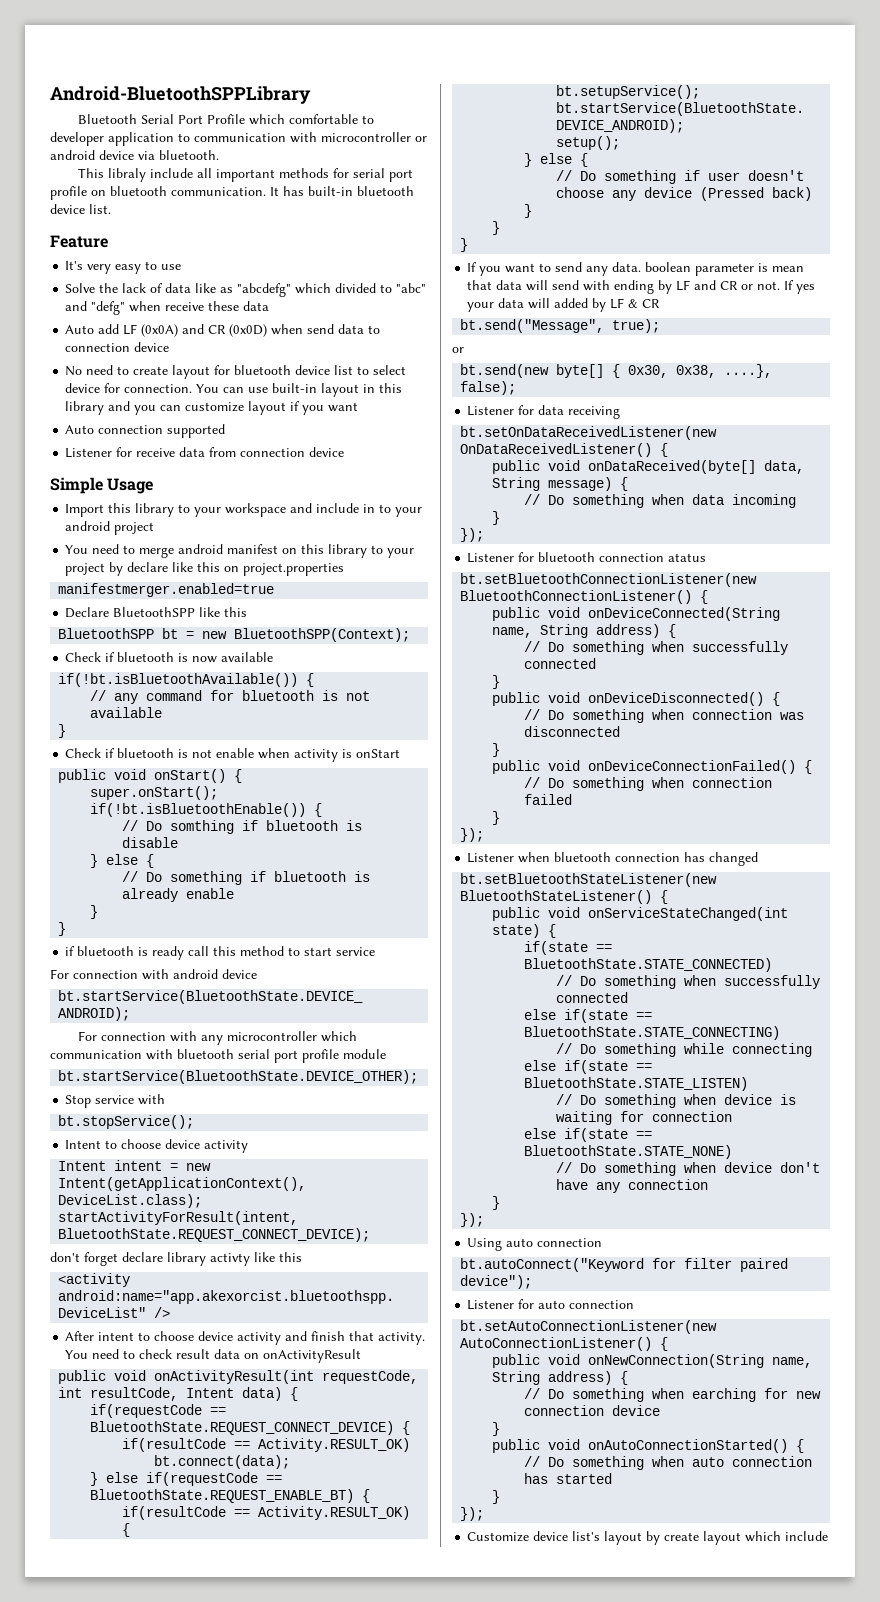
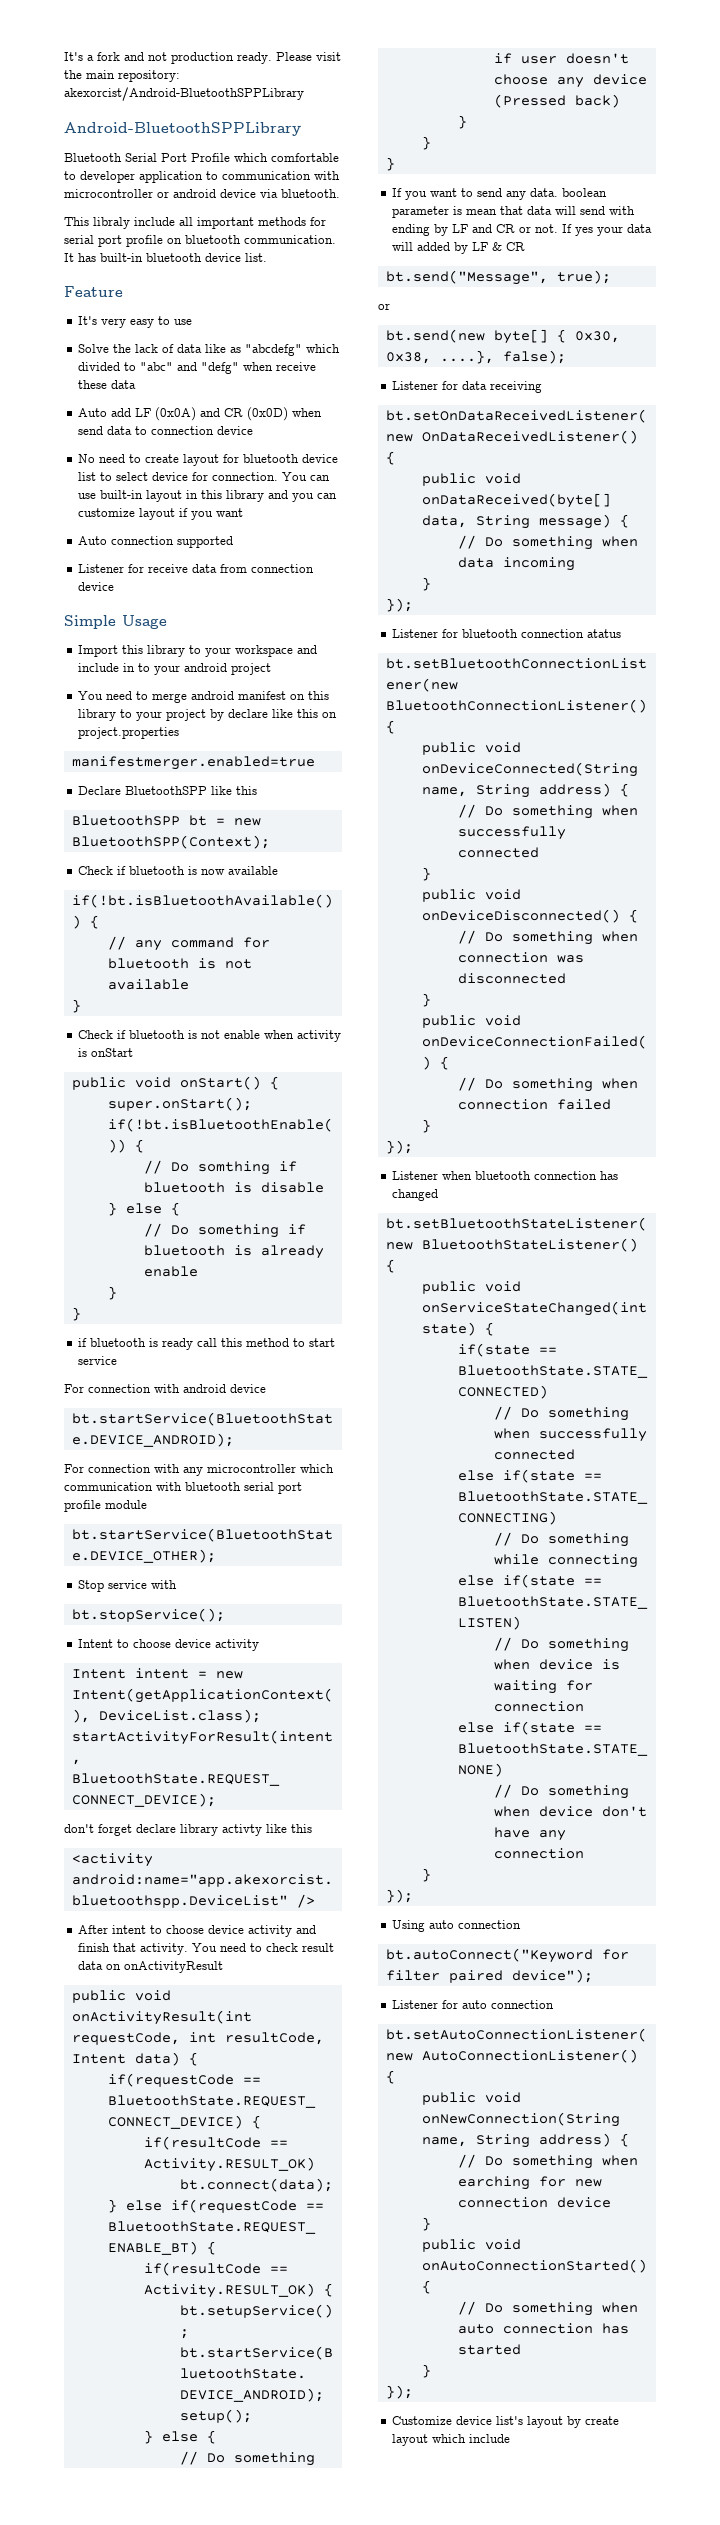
+ It's a fork and not production ready. Please visit the main repository: akexorcist/Android-BluetoothSPPLibrary

